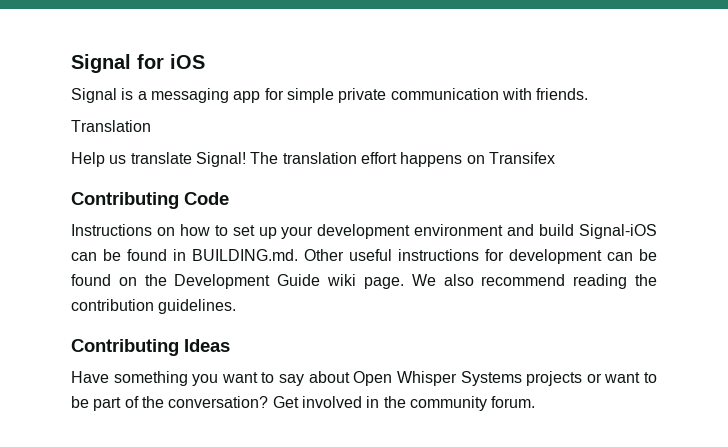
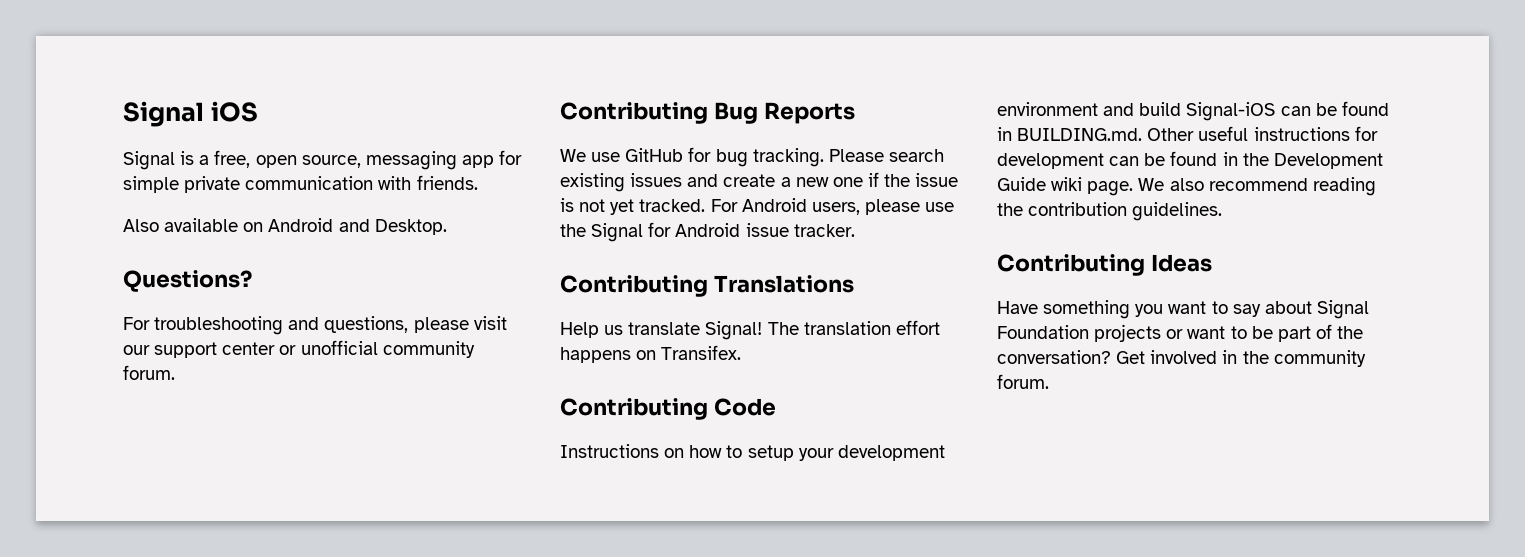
- Signal for iOS
+ Signal iOS
- Signal is a messaging app for simple private communication with friends.
+ Signal is a free, open source, messaging app for simple private communication with friends.
- Translation
+ Also available on Android and Desktop.
+ Questions?
+ For troubleshooting and questions, please visit our support center or unofficial community forum.
+ Contributing Bug Reports
+ We use GitHub for bug tracking. Please search existing issues and create a new one if the issue is not yet tracked. For Android users, please use the Signal for Android issue tracker.
+ Contributing Translations
- The translation effort happens on Transifex
+ The translation effort happens on Transifex.
- Instructions on how to set up your development environment and build Signal-iOS can be found in BUILDING.md. Other useful instructions for development can be found on the Development Guide wiki page.
+ Instructions on how to setup your development environment and build Signal-iOS can be found in BUILDING.md. Other useful instructions for development can be found in the Development Guide wiki page.
- Have something you want to say about Open Whisper Systems projects or want to be part of the conversation?
+ Have something you want to say about Signal Foundation projects or want to be part of the conversation?

